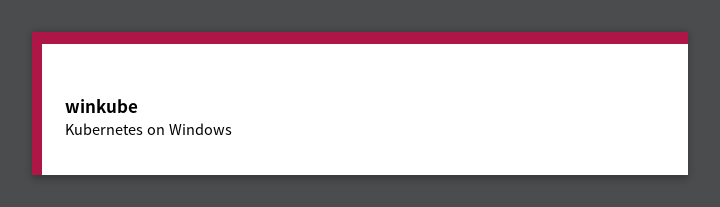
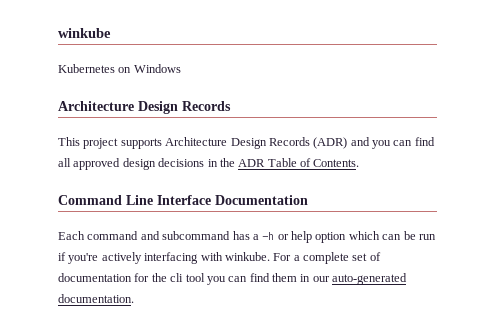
  Kubernetes on Windows
+ Architecture Design Records
+ This project supports Architecture Design Records (ADR) and you can find all approved design decisions in the ADR Table of Contents.
+ Command Line Interface Documentation
+ Each command and subcommand has a -h or help option which can be run if you're actively interfacing with winkube. For a complete set of documentation for the cli tool you can find them in our auto-generated documentation.

